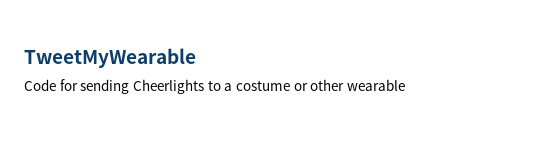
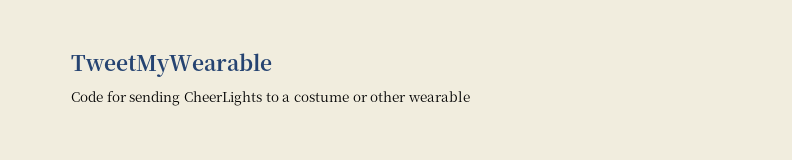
- Code for sending Cheerlights to a costume or other wearable
+ Code for sending CheerLights to a costume or other wearable

